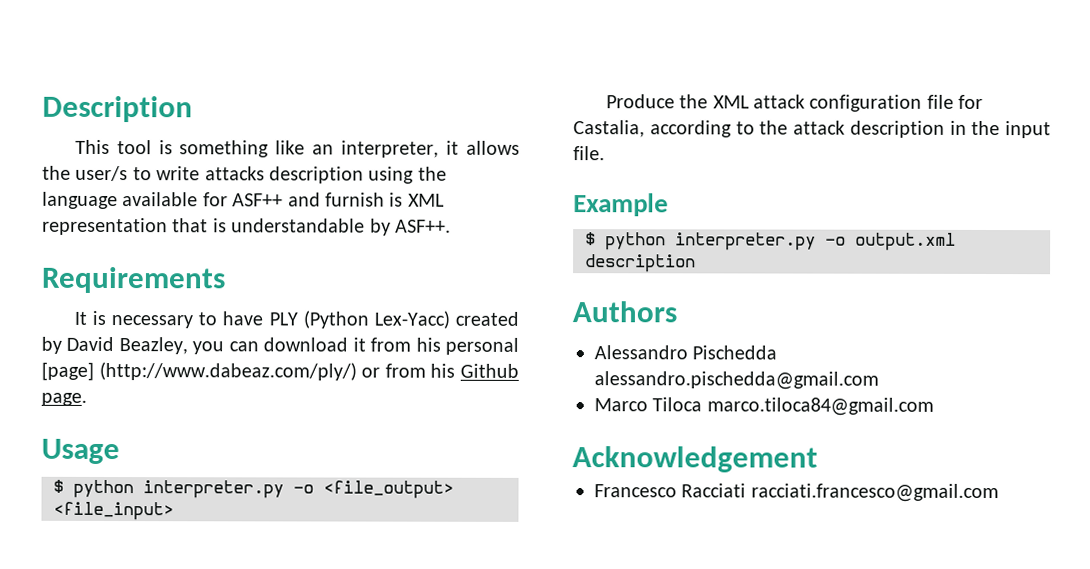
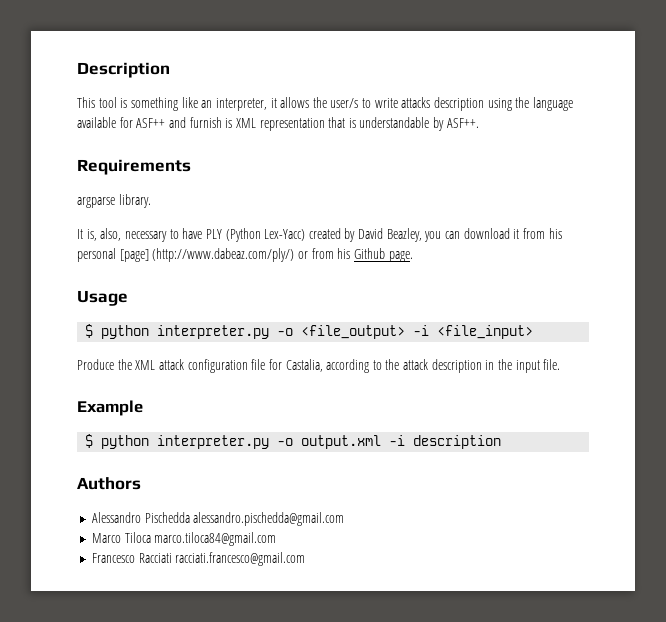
+ argparse library.
- It is necessary to have PLY (Python Lex-Yacc) created by David Beazley, you can download it from his personal [page] (http://www.dabeaz.com/ply/) or from his Github page.
+ It is, also, necessary to have PLY (Python Lex-Yacc) created by David Beazley, you can download it from his personal [page] (http://www.dabeaz.com/ply/) or from his Github page.
- $ python interpreter.py -o <file_output> <file_input>
+ $ python interpreter.py -o <file_output> -i <file_input>
- $ python interpreter.py -o output.xml description
+ $ python interpreter.py -o output.xml -i description
- Acknowledgement

